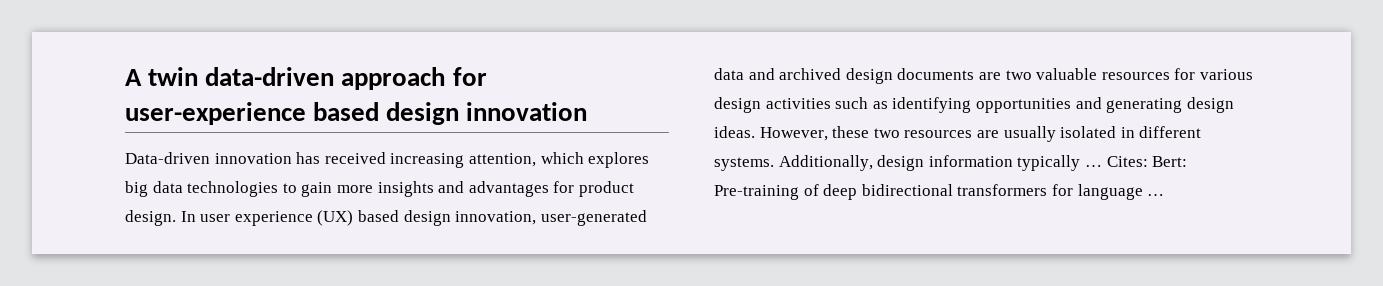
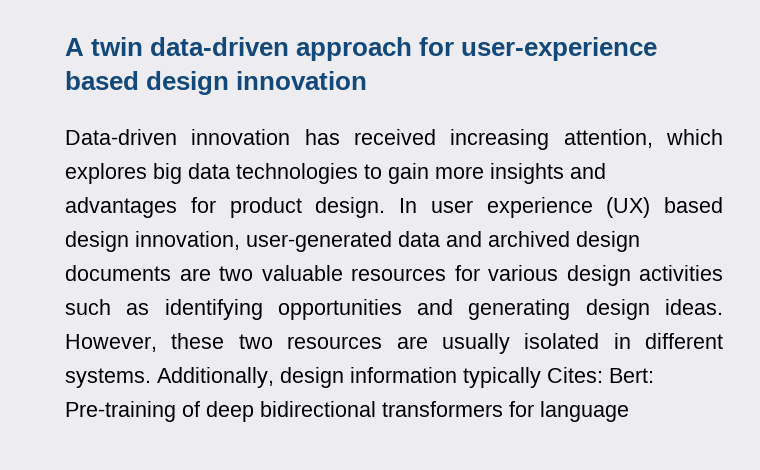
- Additionally, design information typically … Cites: Bert: Pre-training of deep bidirectional transformers for language …
+ Additionally, design information typically Cites: Bert: Pre-training of deep bidirectional transformers for language

